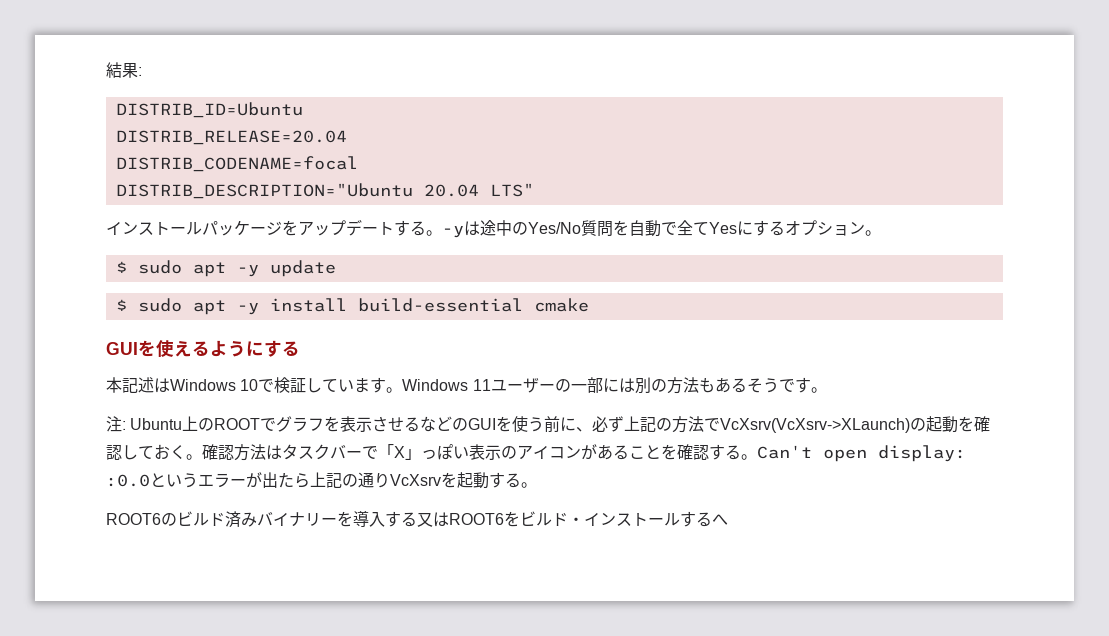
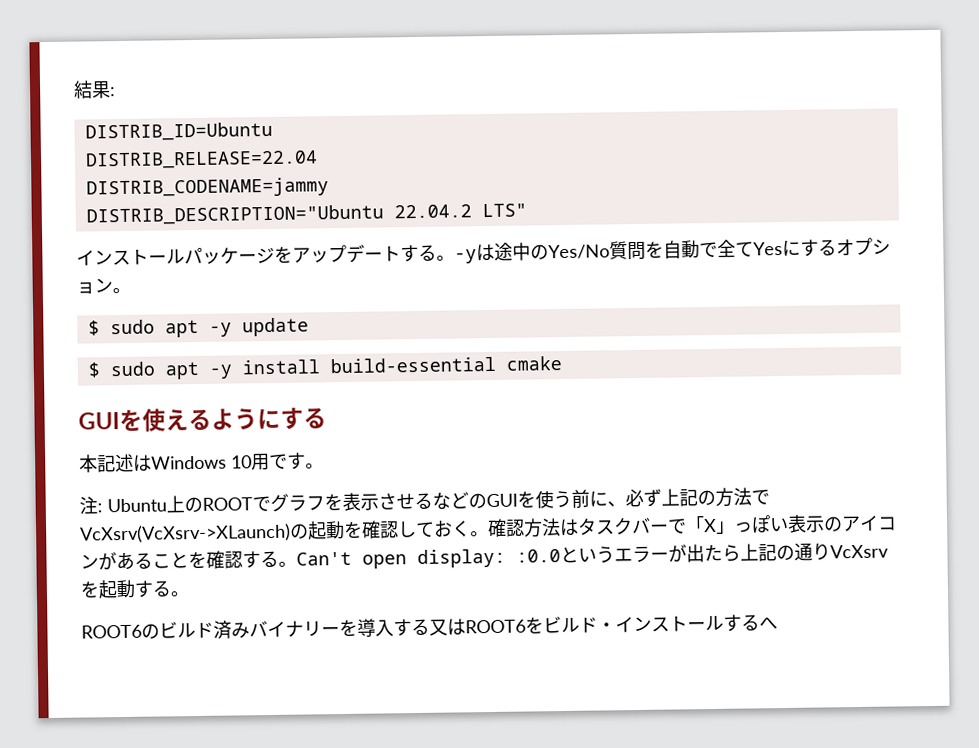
- DISTRIB_RELEASE=20.04
- DISTRIB_CODENAME=focal
+ DISTRIB_RELEASE=22.04
+ DISTRIB_CODENAME=jammy
- DISTRIB_DESCRIPTION="Ubuntu 20.04 LTS"
+ DISTRIB_DESCRIPTION="Ubuntu 22.04.2 LTS"
- 本記述はWindows 10で検証しています。Windows 11ユーザーの一部には別の方法もあるそうです。
+ 本記述はWindows 10用です。

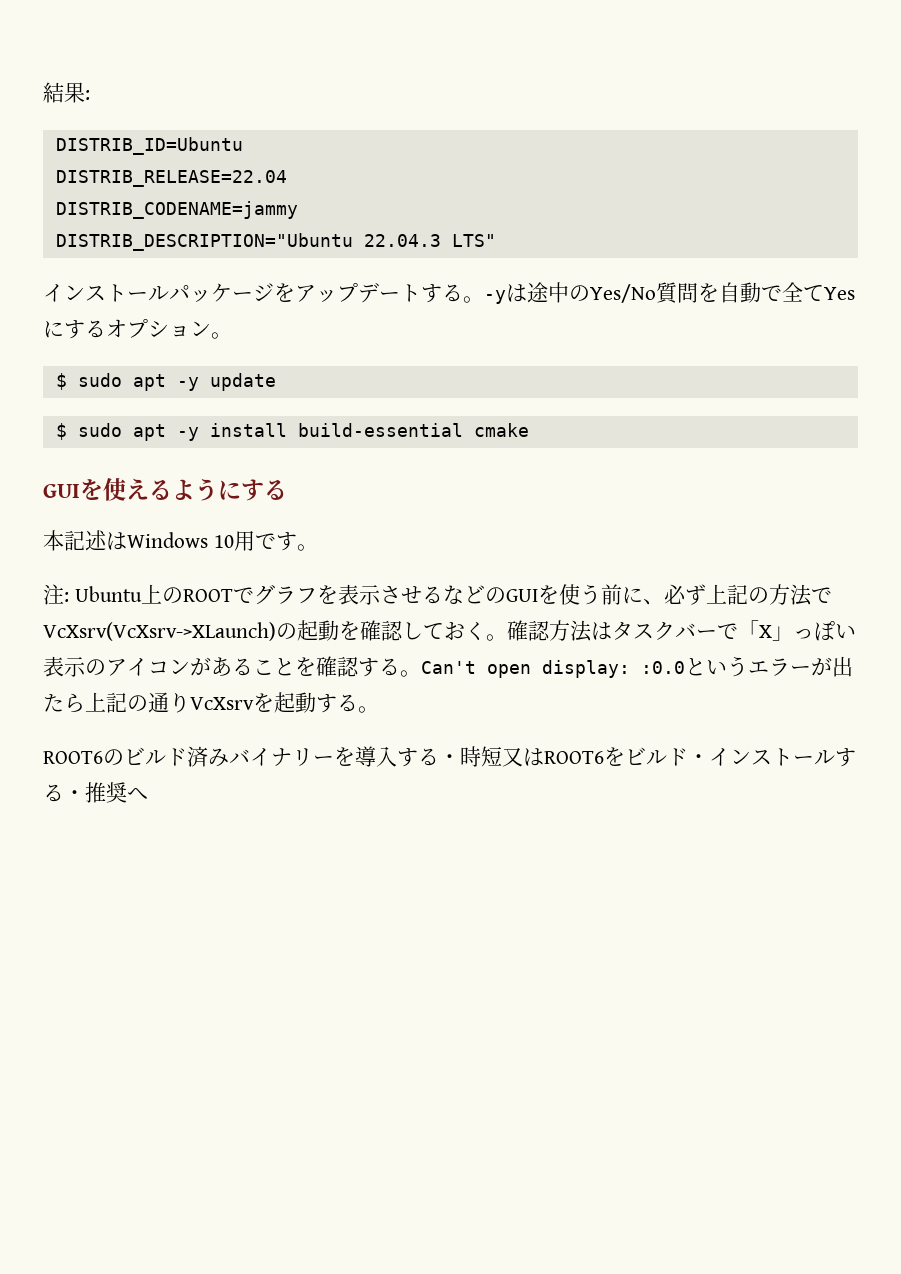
- DISTRIB_DESCRIPTION="Ubuntu 22.04.2 LTS"
+ DISTRIB_DESCRIPTION="Ubuntu 22.04.3 LTS"
- ROOT6のビルド済みバイナリーを導入する又はROOT6をビルド・インストールするへ
+ ROOT6のビルド済みバイナリーを導入する・時短又はROOT6をビルド・インストールする・推奨へ

